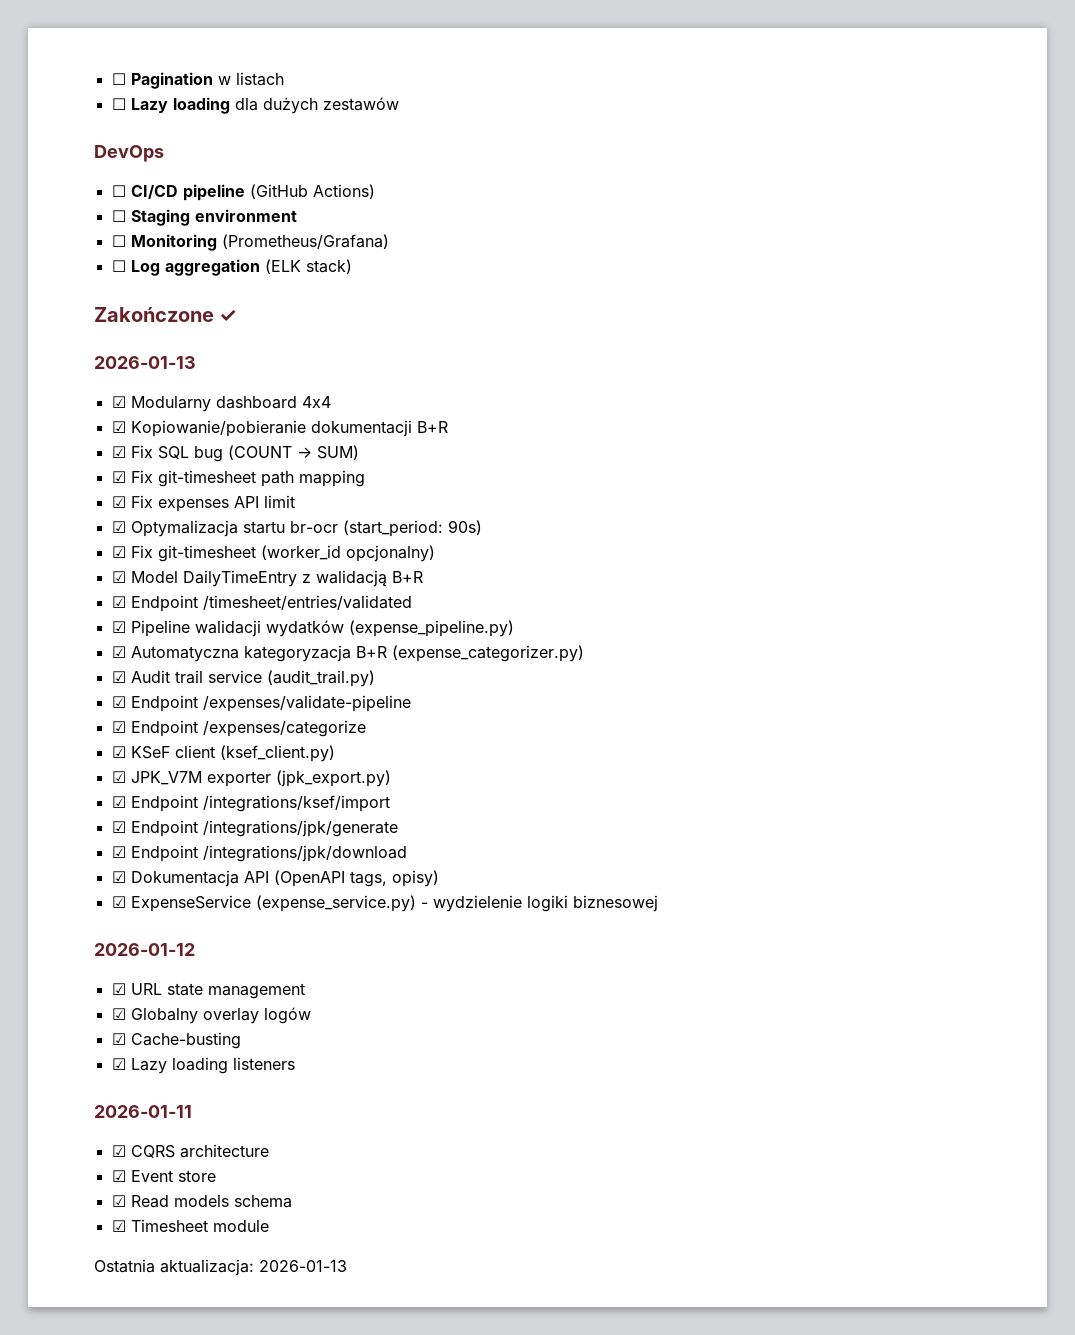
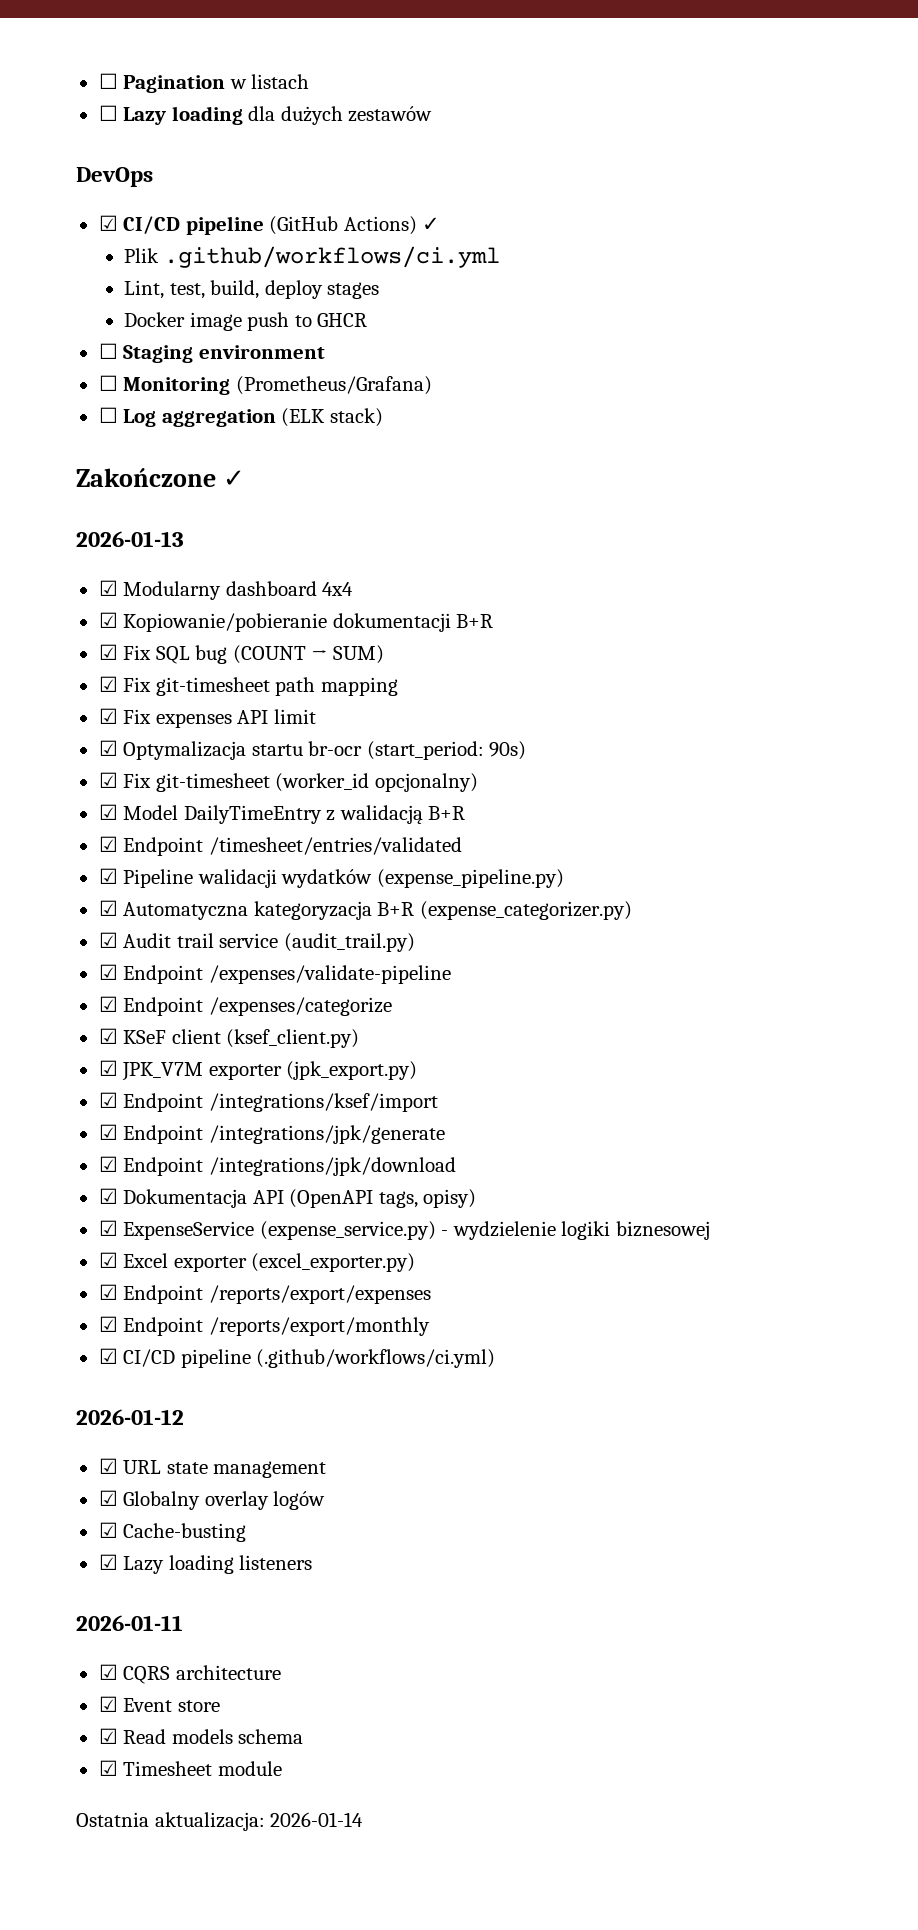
- ☐ CI/CD pipeline (GitHub Actions)
+ ☑ CI/CD pipeline (GitHub Actions) ✓
+ Plik .github/workflows/ci.yml
+ Lint, test, build, deploy stages
+ Docker image push to GHCR
+ ☑ Excel exporter (excel_exporter.py)
+ ☑ Endpoint /reports/export/expenses
+ ☑ Endpoint /reports/export/monthly
+ ☑ CI/CD pipeline (.github/workflows/ci.yml)
- Ostatnia aktualizacja: 2026-01-13
+ Ostatnia aktualizacja: 2026-01-14

